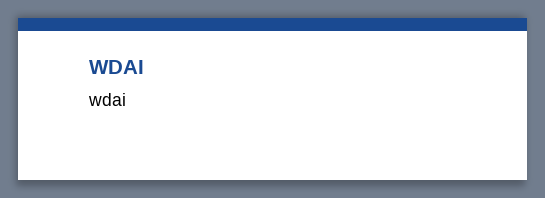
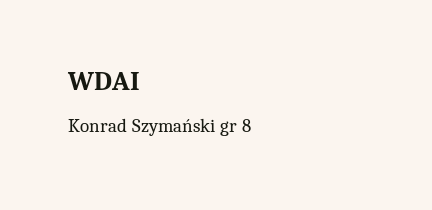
- wdai
+ Konrad Szymański gr 8

